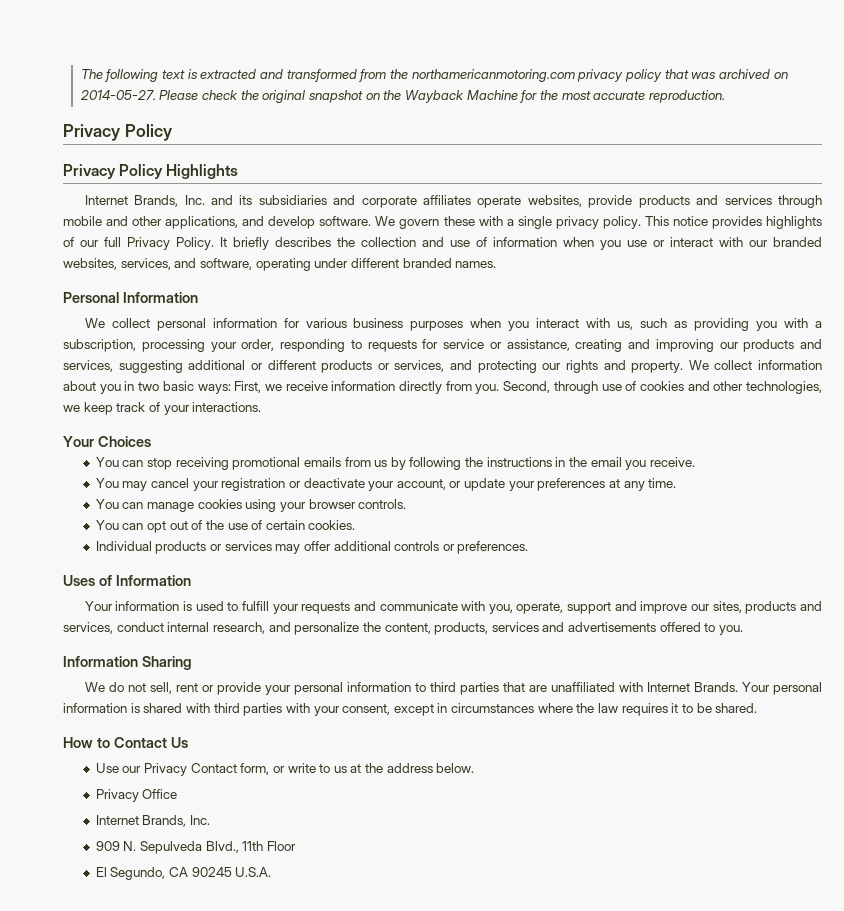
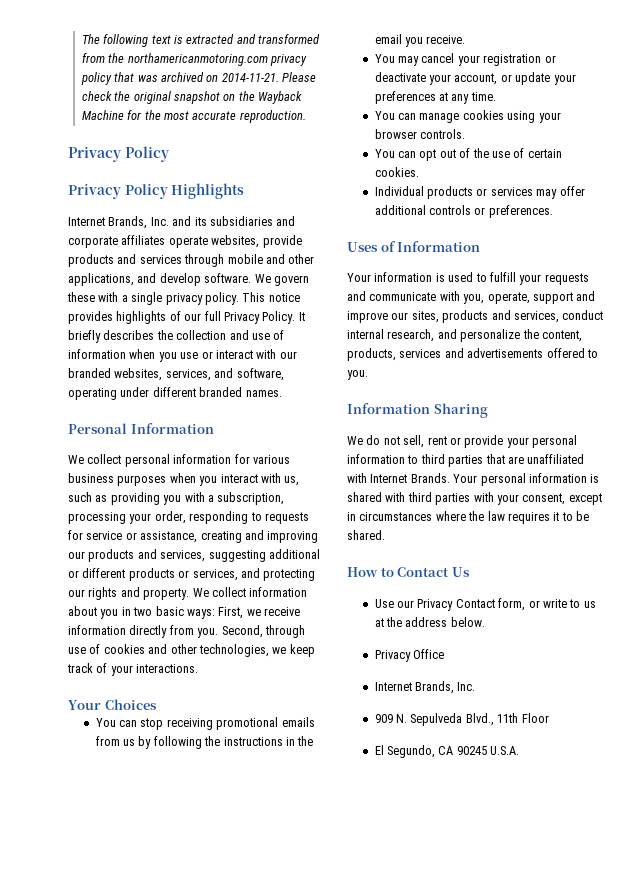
- The following text is extracted and transformed from the northamericanmotoring.com privacy policy that was archived on 2014-05-27.
+ The following text is extracted and transformed from the northamericanmotoring.com privacy policy that was archived on 2014-11-21.

